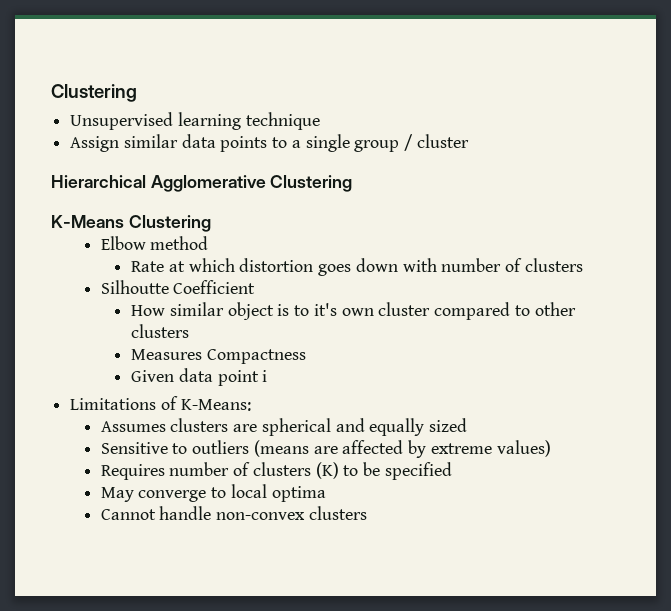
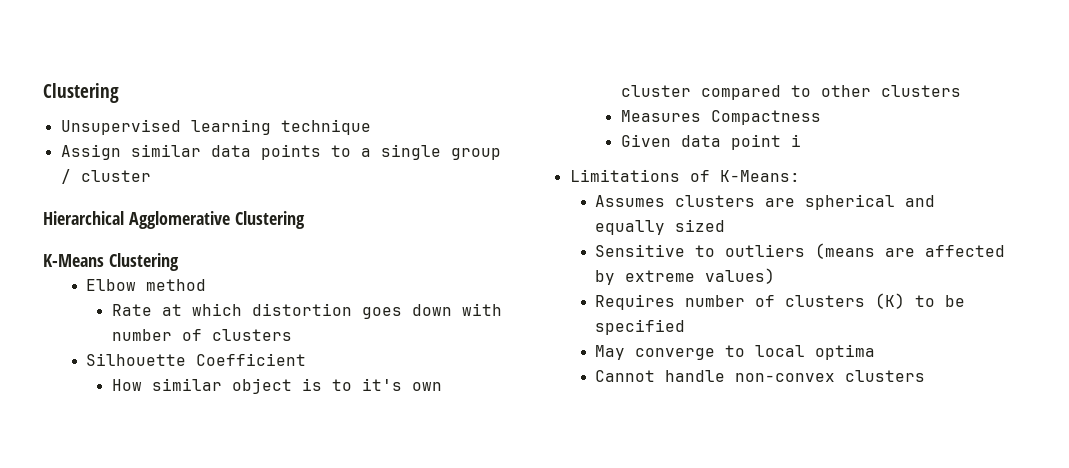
- Silhoutte Coefficient
+ Silhouette Coefficient

